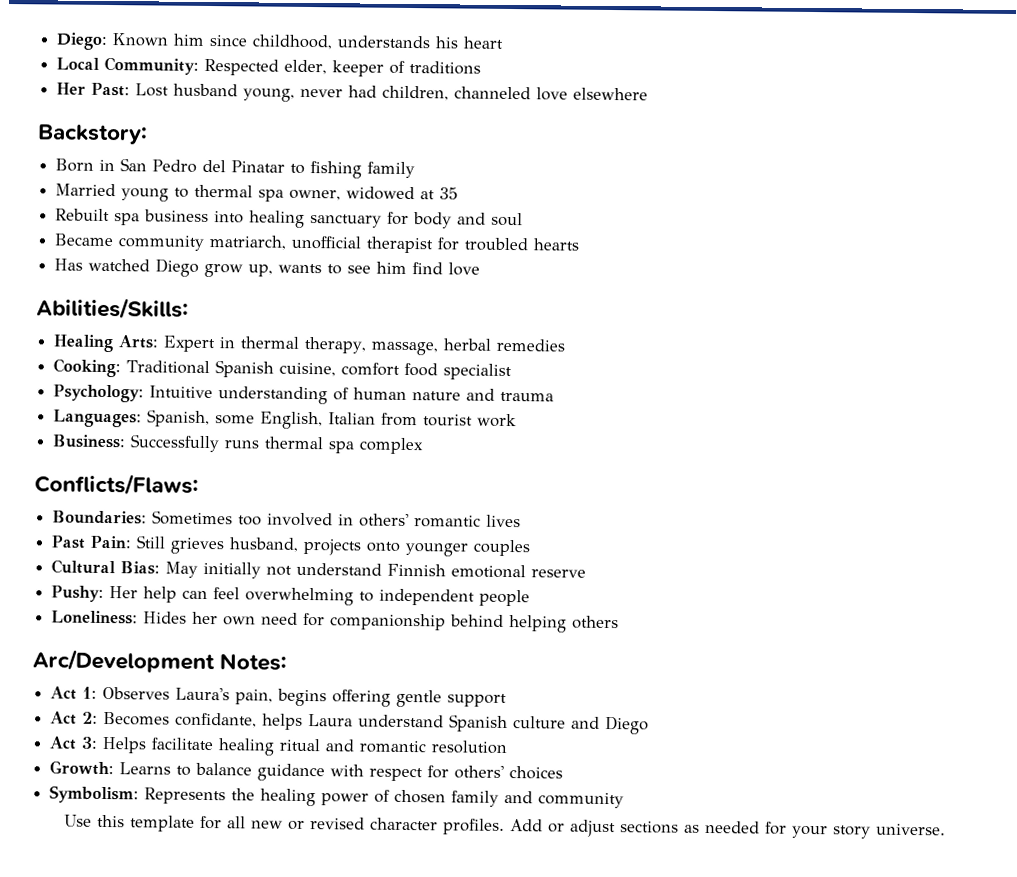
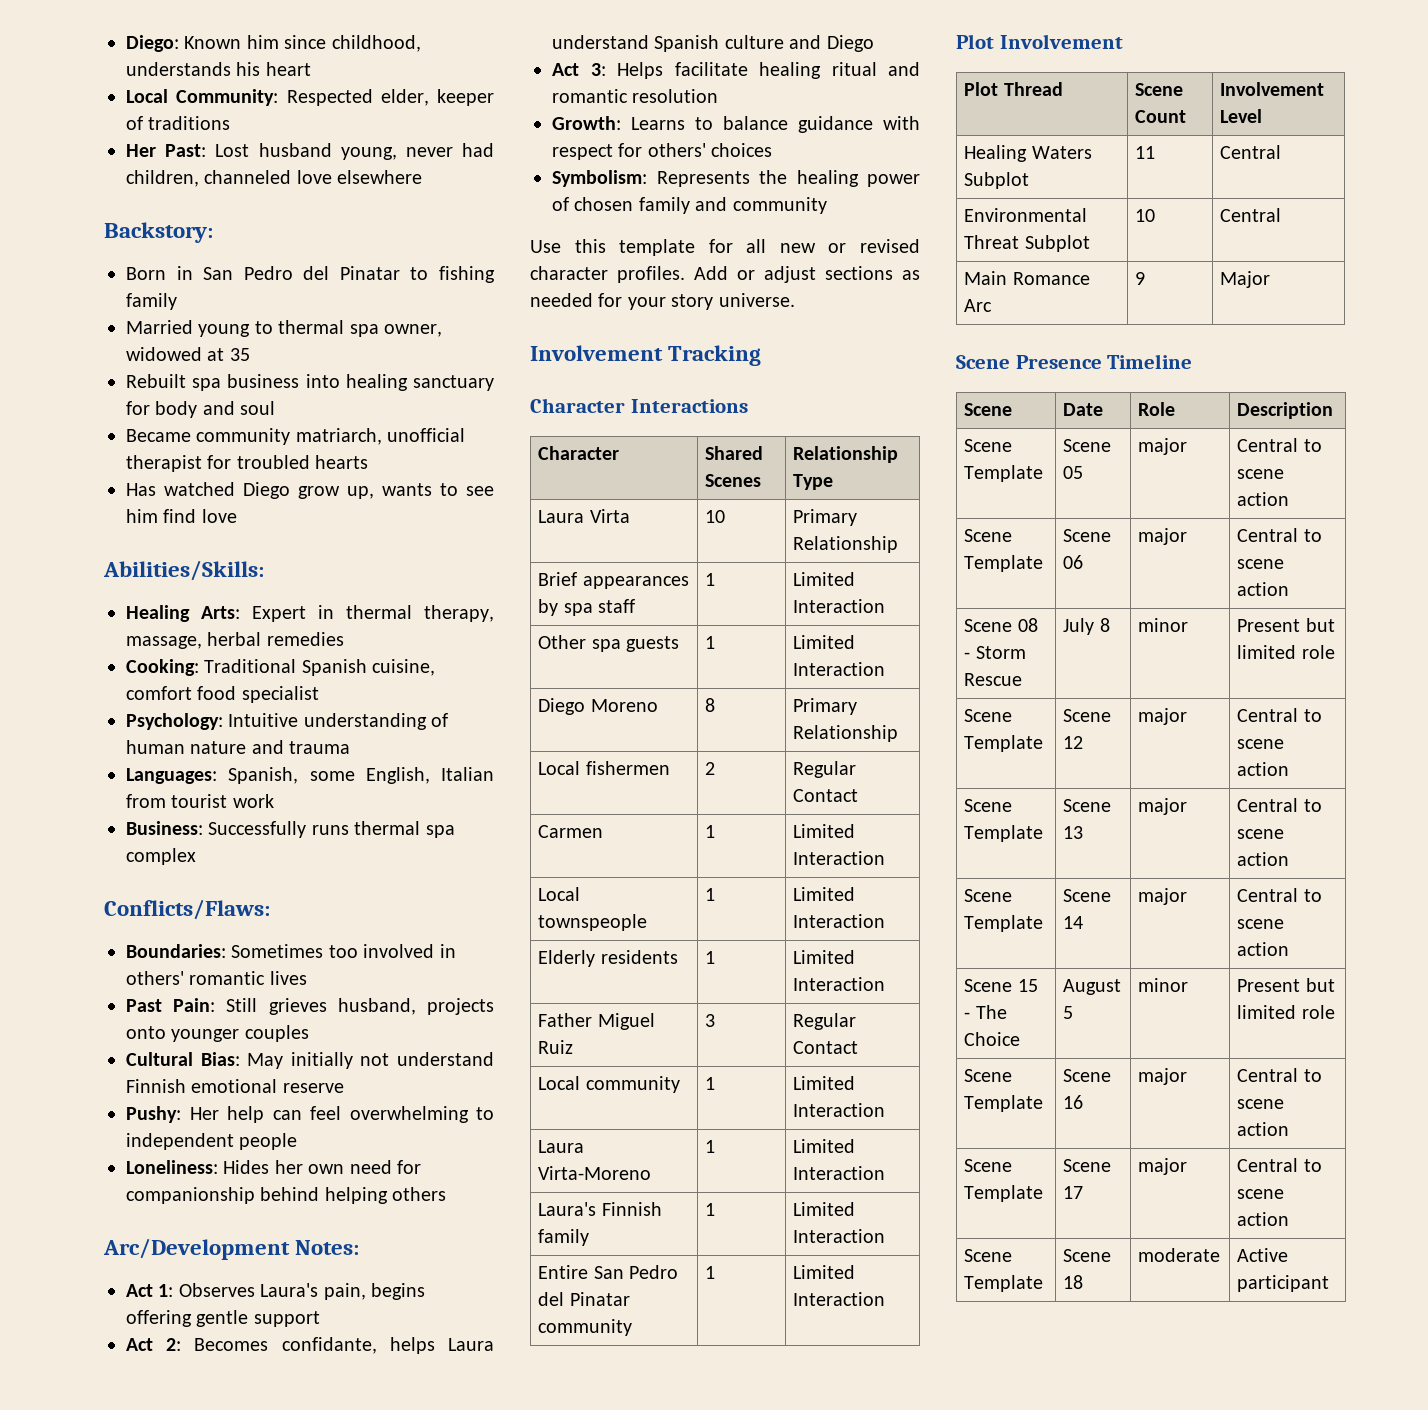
+ Involvement Tracking
+ Character Interactions
+ Character | Shared Scenes | Relationship Type
+ Laura Virta | 10 | Primary Relationship
+ Brief appearances by spa staff | 1 | Limited Interaction
+ Other spa guests | 1 | Limited Interaction
+ Diego Moreno | 8 | Primary Relationship
+ Local fishermen | 2 | Regular Contact
+ Carmen | 1 | Limited Interaction
+ Local townspeople | 1 | Limited Interaction
+ Elderly residents | 1 | Limited Interaction
+ Father Miguel Ruiz | 3 | Regular Contact
+ Local community | 1 | Limited Interaction
+ Laura Virta-Moreno | 1 | Limited Interaction
+ Laura's Finnish family | 1 | Limited Interaction
+ Entire San Pedro del Pinatar community | 1 | Limited Interaction
+ Plot Involvement
+ Plot Thread | Scene Count | Involvement Level
+ Healing Waters Subplot | 11 | Central
+ Environmental Threat Subplot | 10 | Central
+ Main Romance Arc | 9 | Major
+ Scene Presence Timeline
+ Scene | Date | Role | Description
+ Scene Template | Scene 05 | major | Central to scene action
+ Scene Template | Scene 06 | major | Central to scene action
+ Scene 08 - Storm Rescue | July 8 | minor | Present but limited role
+ Scene Template | Scene 12 | major | Central to scene action
+ Scene Template | Scene 13 | major | Central to scene action
+ Scene Template | Scene 14 | major | Central to scene action
+ Scene 15 - The Choice | August 5 | minor | Present but limited role
+ Scene Template | Scene 16 | major | Central to scene action
+ Scene Template | Scene 17 | major | Central to scene action
+ Scene Template | Scene 18 | moderate | Active participant

